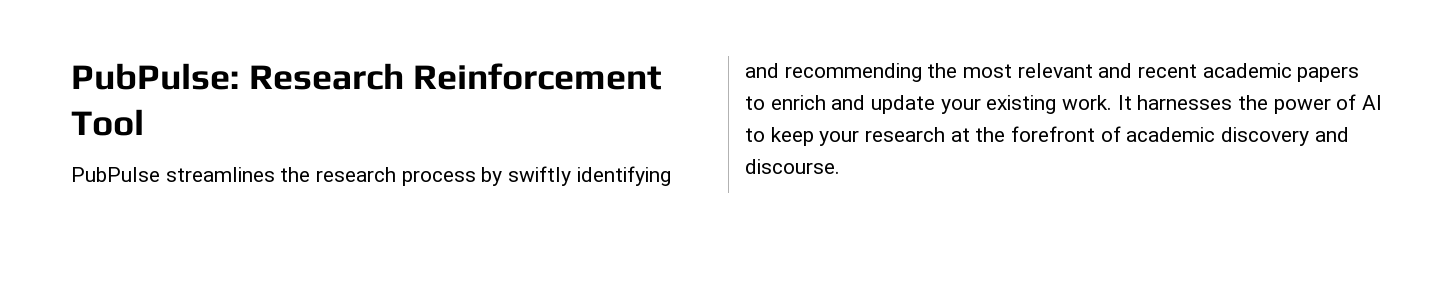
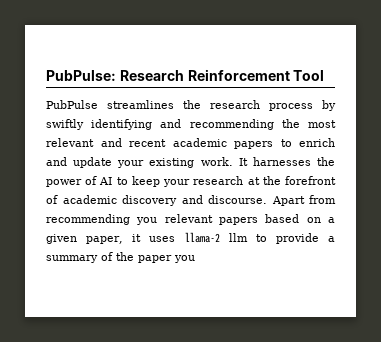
+ Apart from recommending you relevant papers based on a given paper, it uses llama-2 llm to provide a summary of the paper you

